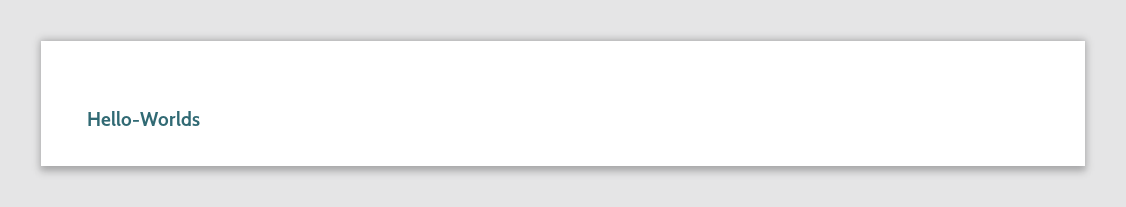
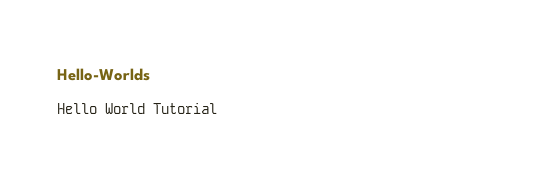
+ Hello World Tutorial

